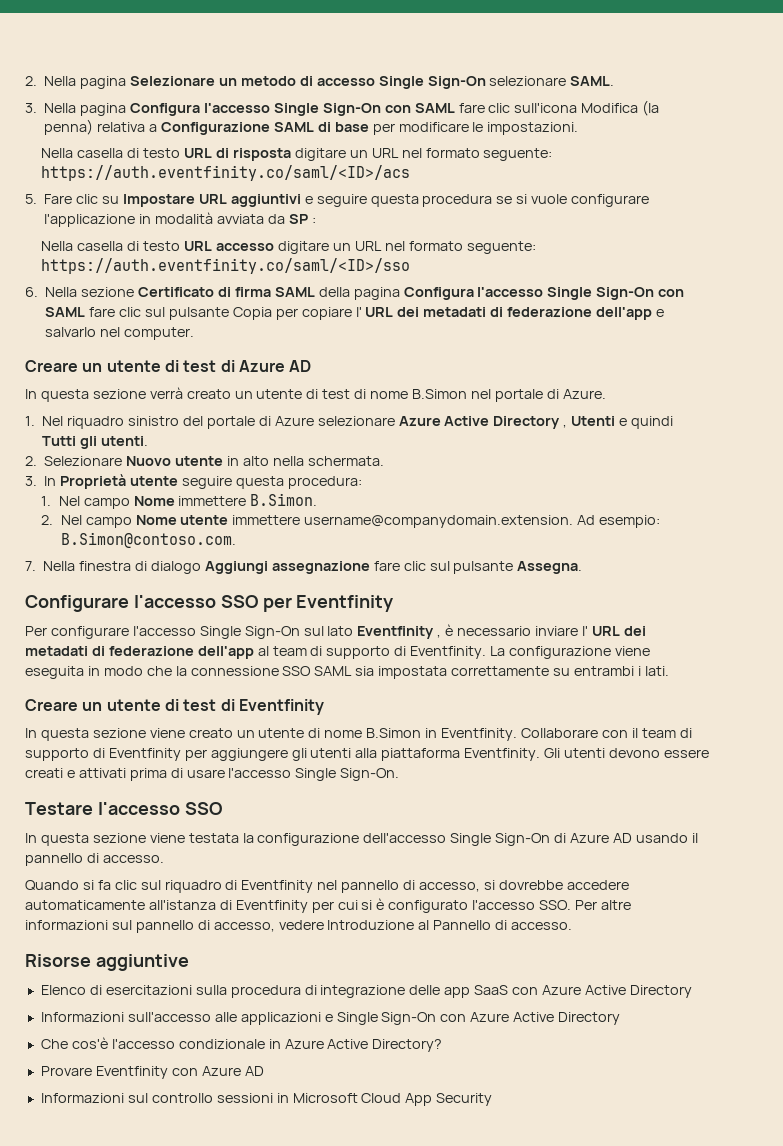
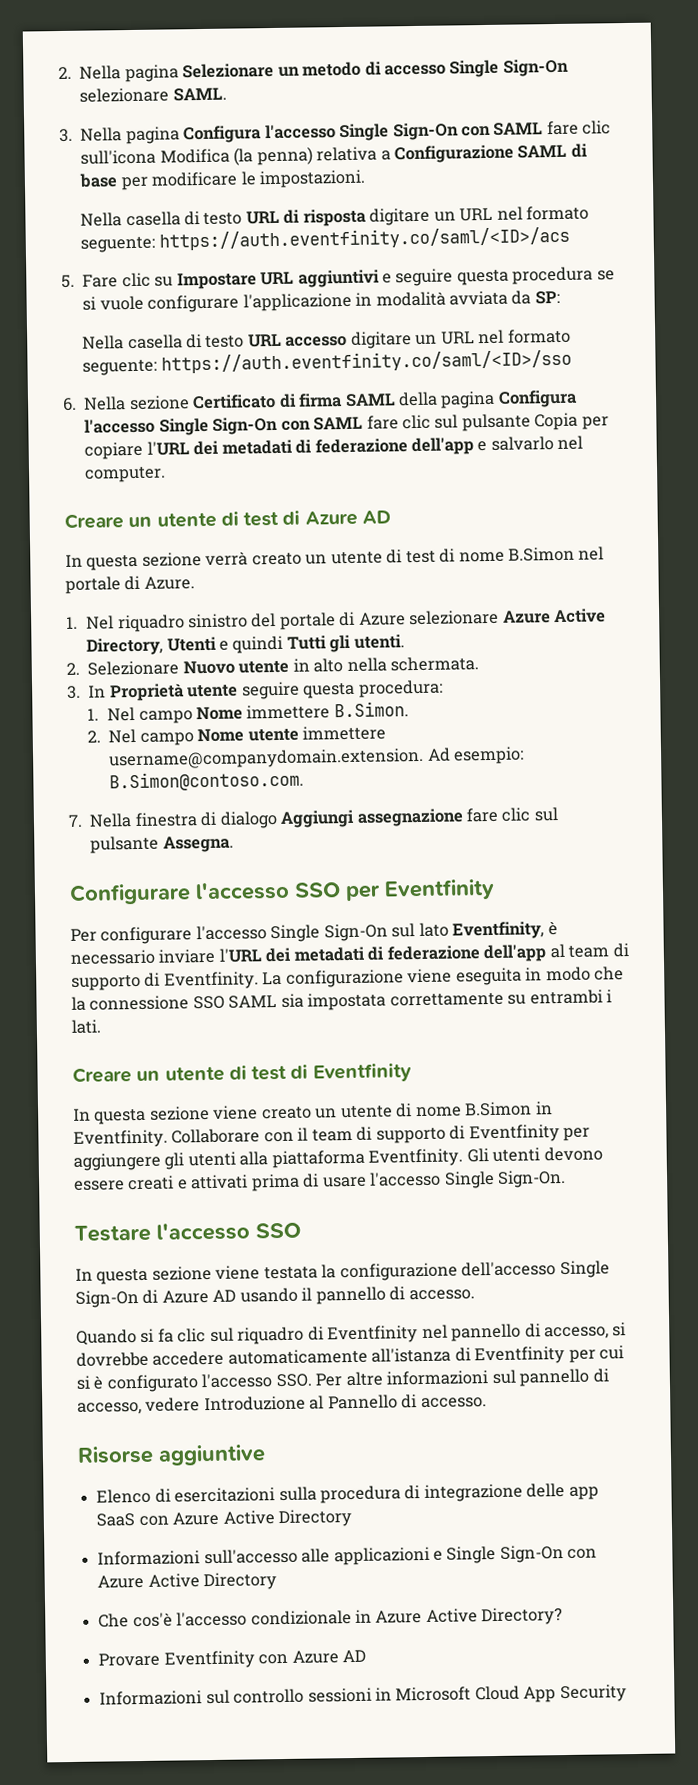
- 5. Fare clic su Impostare URL aggiuntivi e seguire questa procedura se si vuole configurare l'applicazione in modalità avviata da SP :
+ 5. Fare clic su Impostare URL aggiuntivi e seguire questa procedura se si vuole configurare l'applicazione in modalità avviata da SP:
- 6. Nella sezione Certificato di firma SAML della pagina Configura l'accesso Single Sign-On con SAML fare clic sul pulsante Copia per copiare l' URL dei metadati di federazione dell'app e salvarlo nel computer.
+ 6. Nella sezione Certificato di firma SAML della pagina Configura l'accesso Single Sign-On con SAML fare clic sul pulsante Copia per copiare l'URL dei metadati di federazione dell'app e salvarlo nel computer.
- 1. Nel riquadro sinistro del portale di Azure selezionare Azure Active Directory , Utenti e quindi Tutti gli utenti.
+ 1. Nel riquadro sinistro del portale di Azure selezionare Azure Active Directory, Utenti e quindi Tutti gli utenti.
- Per configurare l'accesso Single Sign-On sul lato Eventfinity , è necessario inviare l' URL dei metadati di federazione dell'app al team di supporto di Eventfinity.
+ Per configurare l'accesso Single Sign-On sul lato Eventfinity, è necessario inviare l'URL dei metadati di federazione dell'app al team di supporto di Eventfinity.

